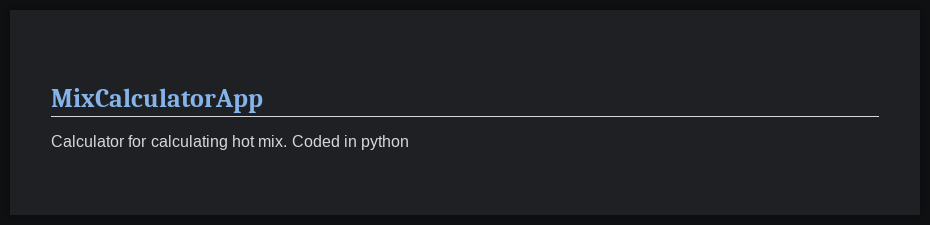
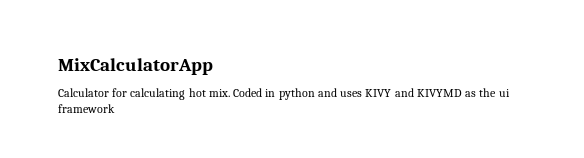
- Coded in python
+ Coded in python and uses KIVY and KIVYMD as the ui framework

